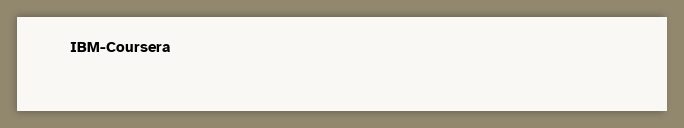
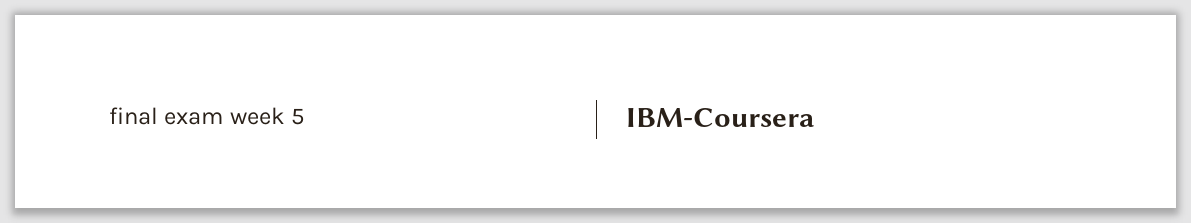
+ final exam week 5

